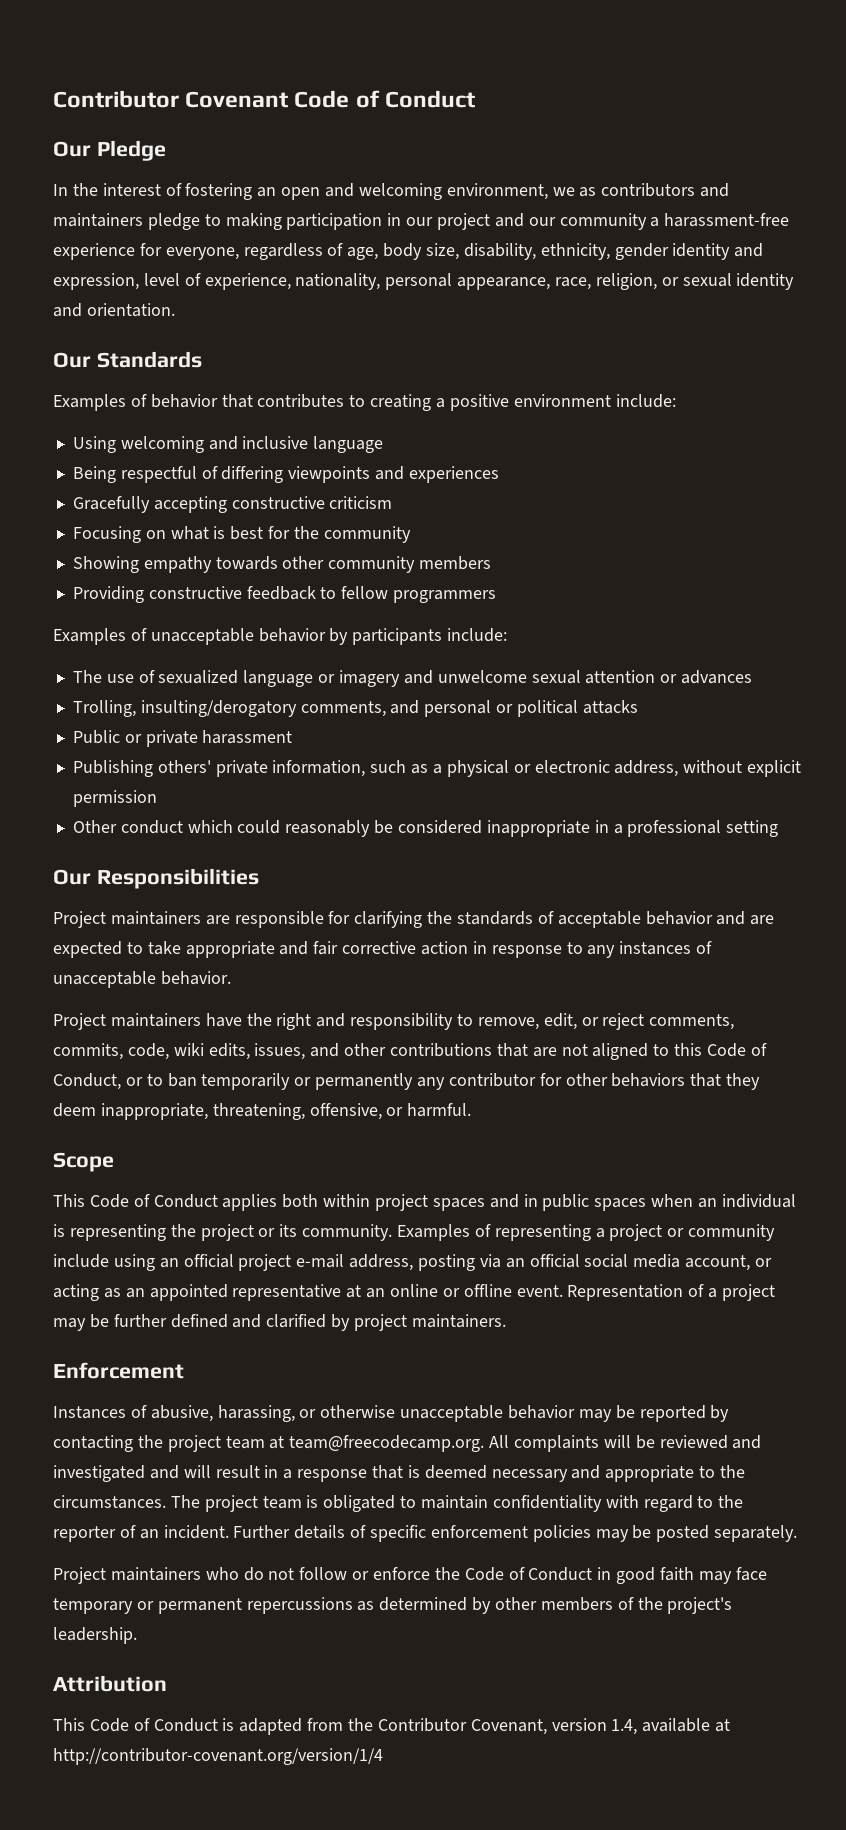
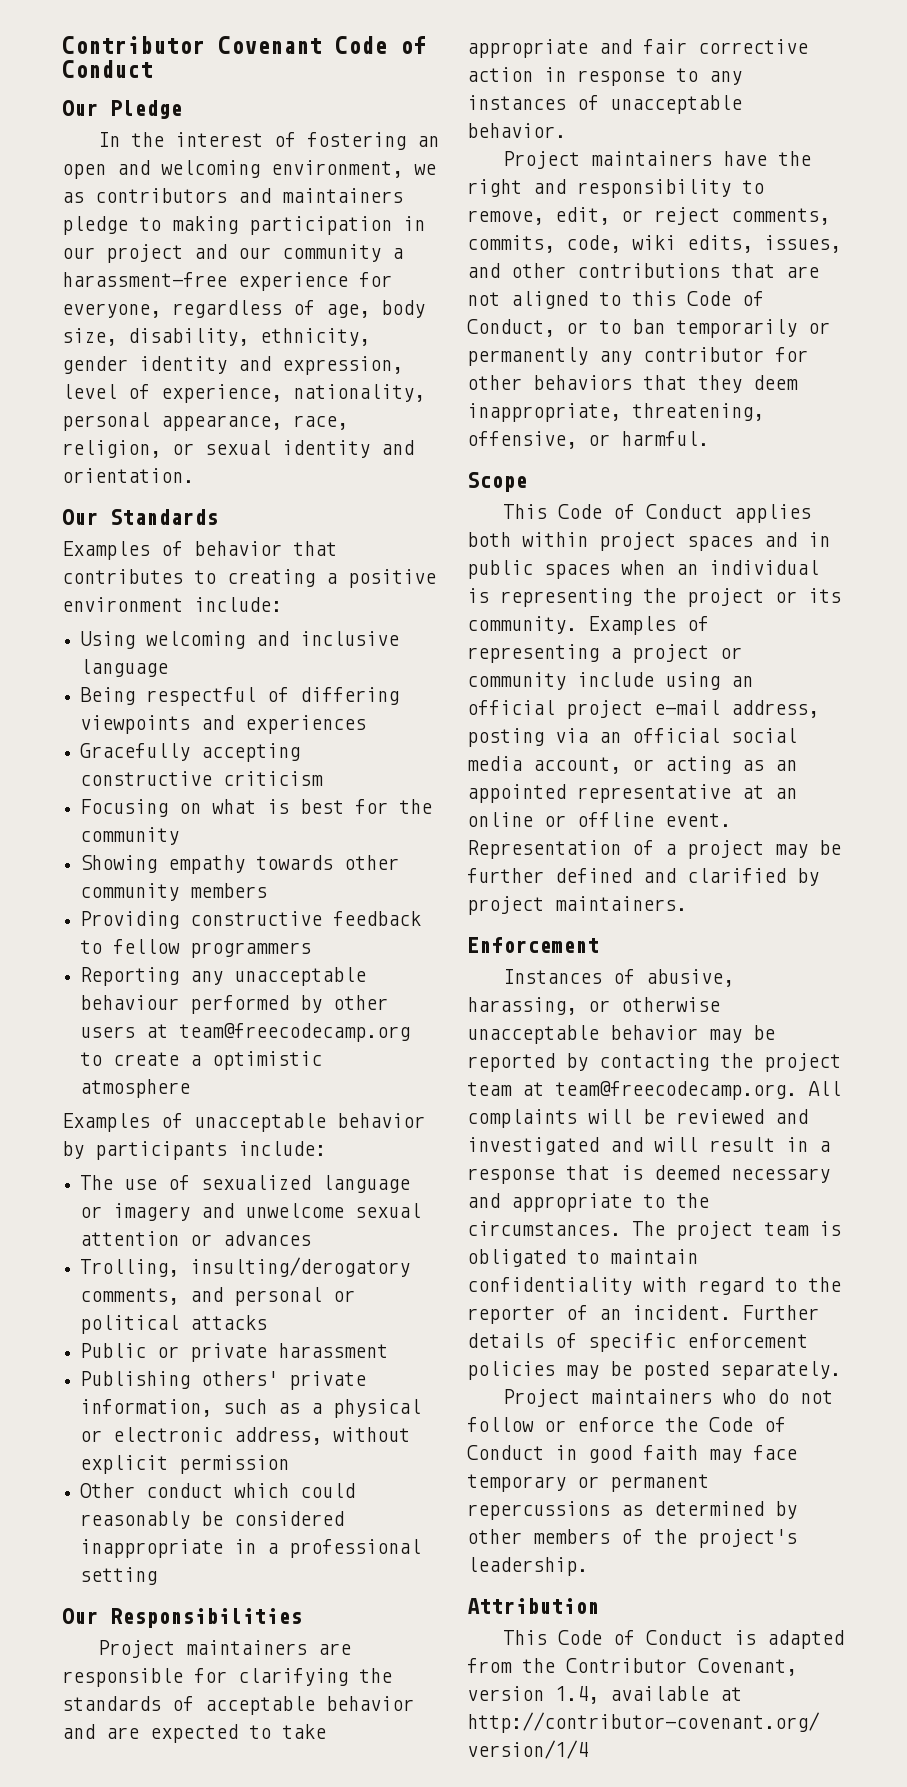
+ Reporting any unacceptable behaviour performed by other users at team@freecodecamp.org to create a optimistic atmosphere

